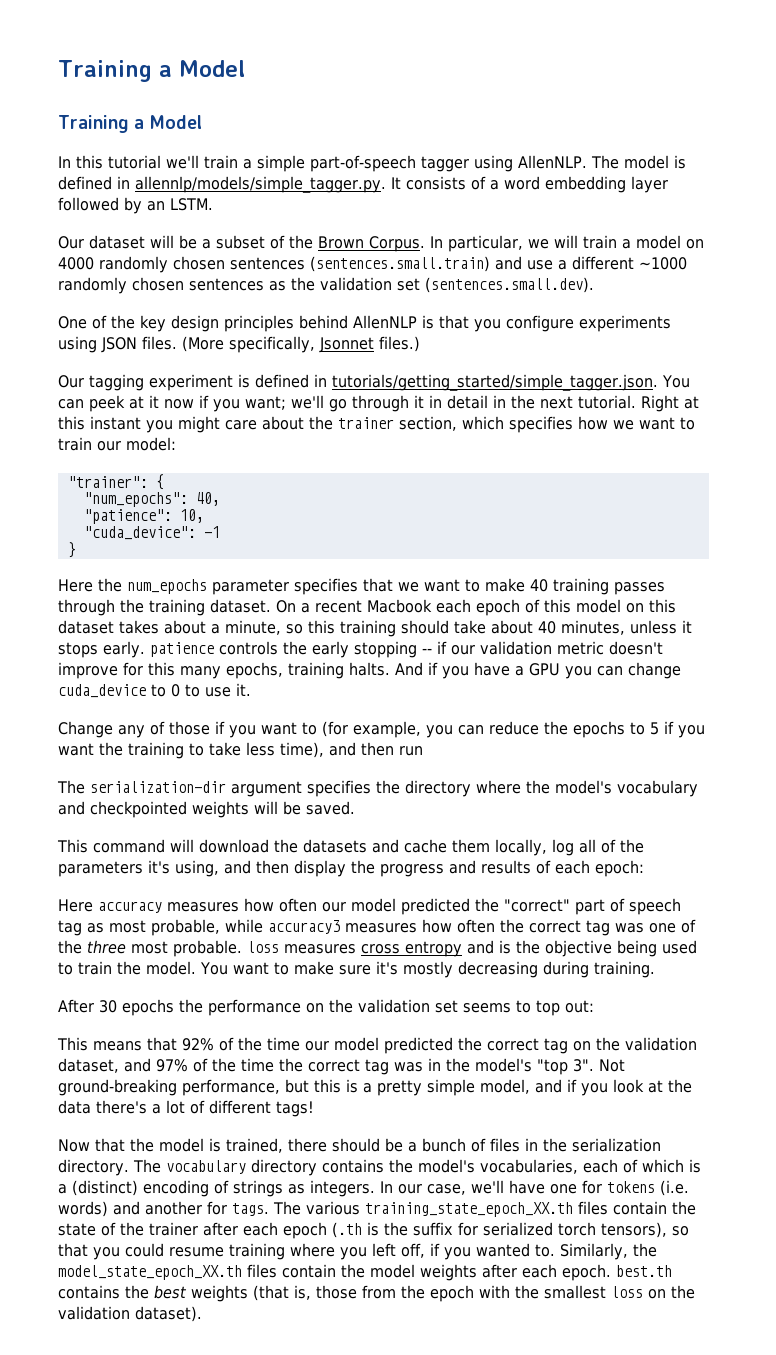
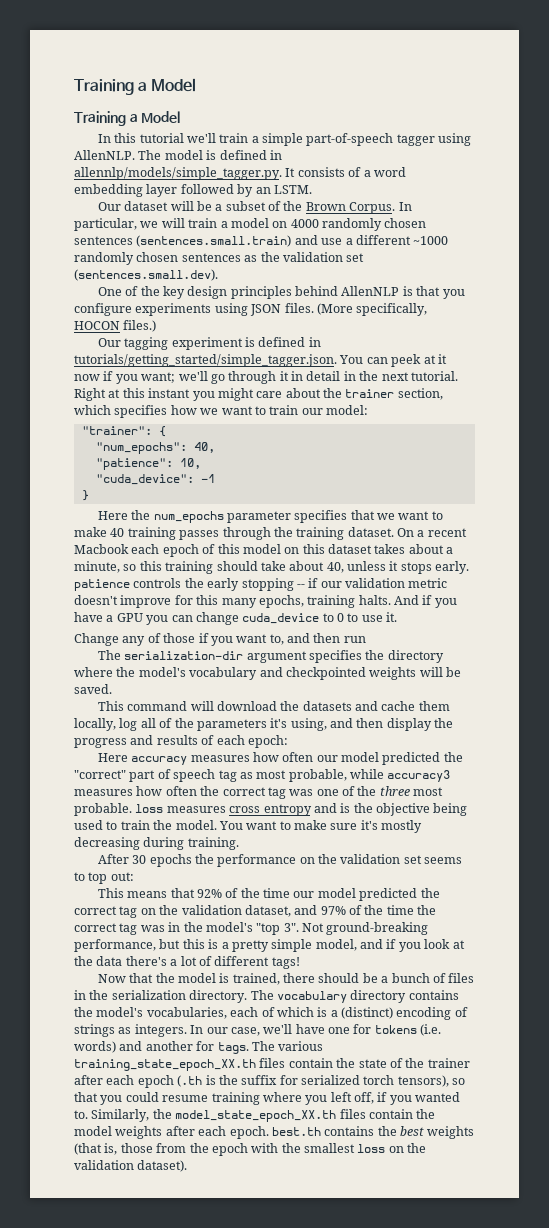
- (More specifically, Jsonnet files.)
+ (More specifically, HOCON files.)
- On a recent Macbook each epoch of this model on this dataset takes about a minute, so this training should take about 40 minutes, unless it stops early. patience controls the early stopping -- if our validation metric doesn't improve for this many epochs, training halts.
+ On a recent Macbook each epoch of this model on this dataset takes about a minute, so this training should take about 40, unless it stops early. patience controls the early stopping -- if our validation metric doesn't improve for this many epochs, training halts.
- Change any of those if you want to (for example, you can reduce the epochs to 5 if you want the training to take less time), and then run
+ Change any of those if you want to, and then run

